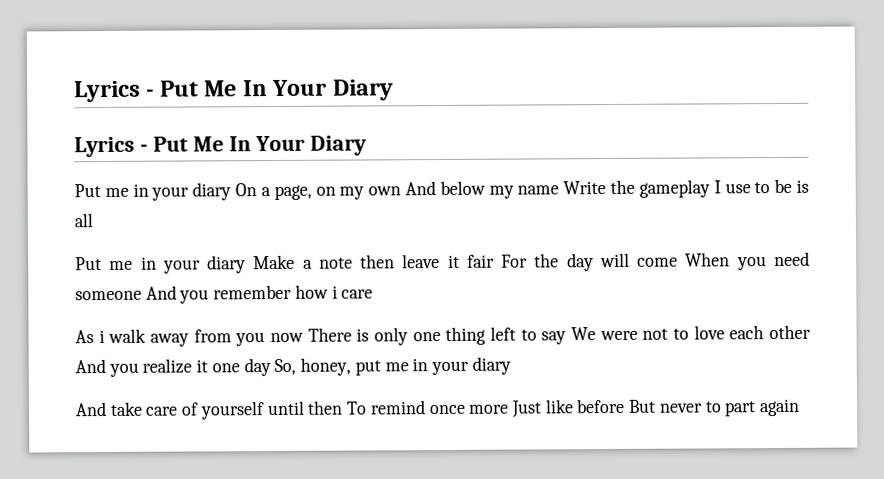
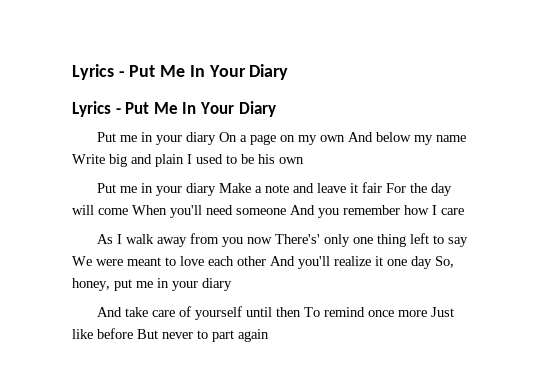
- Put me in your diary On a page, on my own And below my name Write the gameplay I use to be is all
+ Put me in your diary On a page on my own And below my name Write big and plain I used to be his own
- Put me in your diary Make a note then leave it fair For the day will come When you need someone And you remember how i care
+ Put me in your diary Make a note and leave it fair For the day will come When you'll need someone And you remember how I care
- As i walk away from you now There is only one thing left to say We were not to love each other And you realize it one day So, honey, put me in your diary
+ As I walk away from you now There's' only one thing left to say We were meant to love each other And you'll realize it one day So, honey, put me in your diary

